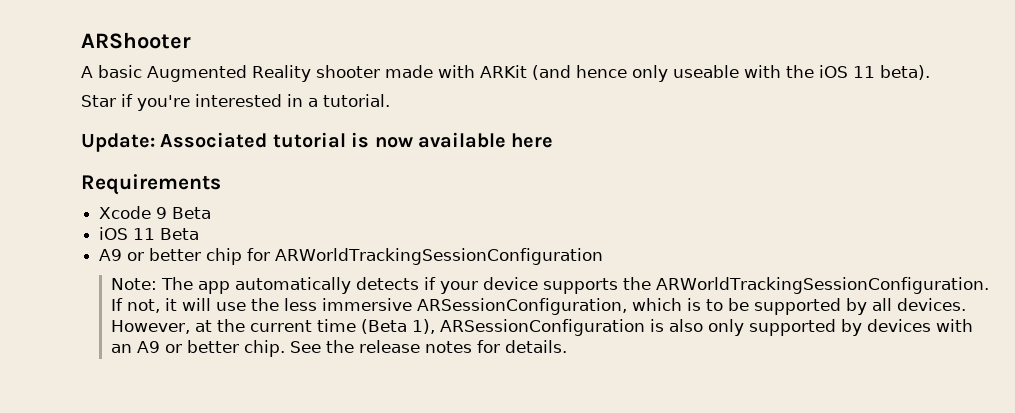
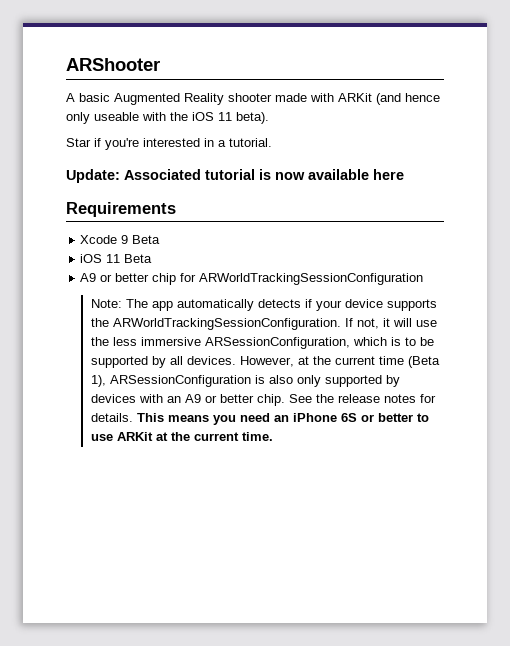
+ This means you need an iPhone 6S or better to use ARKit at the current time.

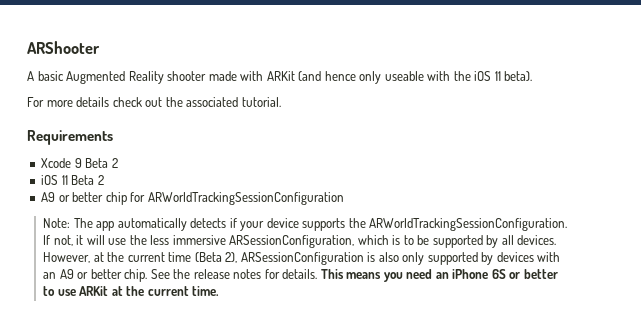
- Star if you're interested in a tutorial.
- Update: Associated tutorial is now available here
+ For more details check out the associated tutorial.
- Xcode 9 Beta
+ Xcode 9 Beta 2
- iOS 11 Beta
+ iOS 11 Beta 2
- However, at the current time (Beta 1), ARSessionConfiguration is also only supported by devices with an A9 or better chip.
+ However, at the current time (Beta 2), ARSessionConfiguration is also only supported by devices with an A9 or better chip.

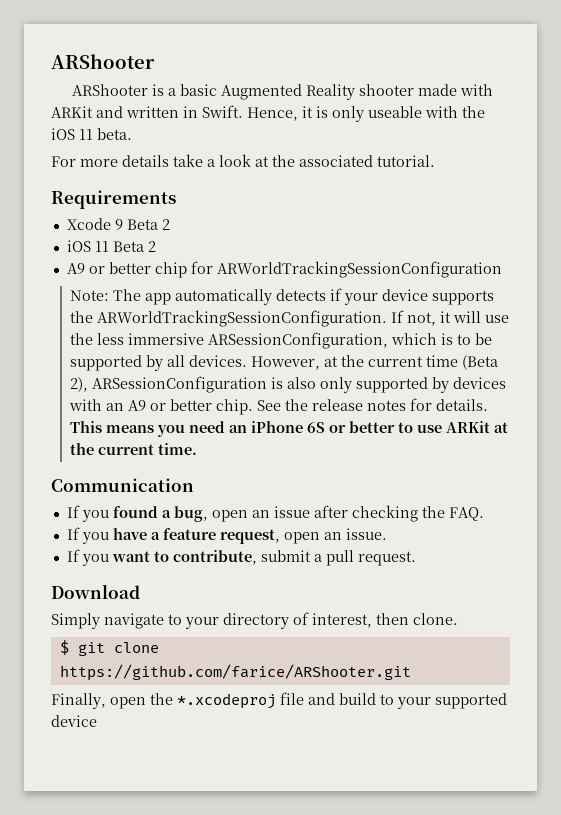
- A basic Augmented Reality shooter made with ARKit (and hence only useable with the iOS 11 beta).
+ ARShooter is a basic Augmented Reality shooter made with ARKit and written in Swift. Hence, it is only useable with the iOS 11 beta.
- For more details check out the associated tutorial.
+ For more details take a look at the associated tutorial.
+ Communication
+ If you found a bug, open an issue after checking the FAQ.
+ If you have a feature request, open an issue.
+ If you want to contribute, submit a pull request.
+ Download
+ Simply navigate to your directory of interest, then clone.
+ $ git clone https://github.com/farice/ARShooter.git
+ Finally, open the *.xcodeproj file and build to your supported device

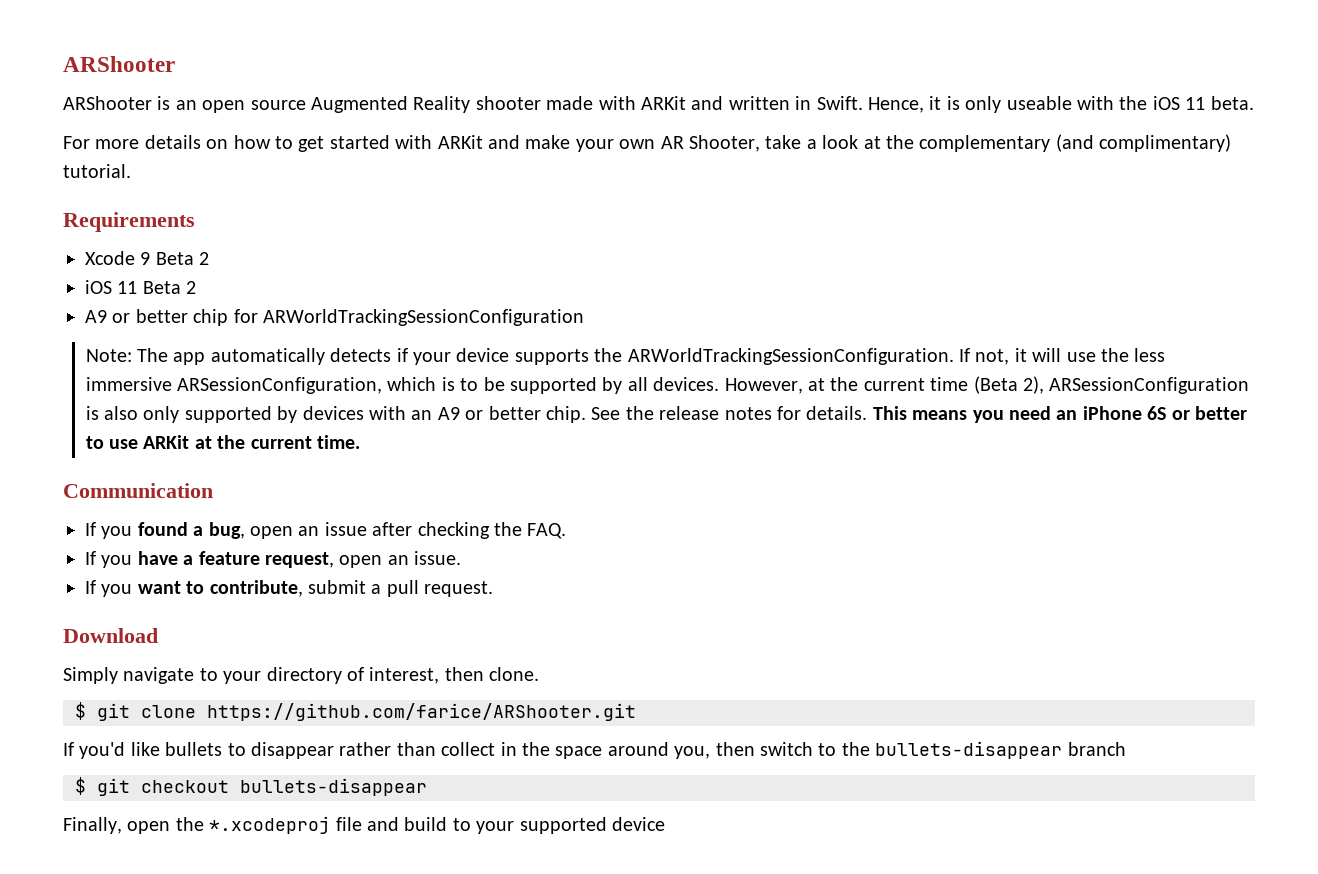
- ARShooter is a basic Augmented Reality shooter made with ARKit and written in Swift.
+ ARShooter is an open source Augmented Reality shooter made with ARKit and written in Swift.
- For more details take a look at the associated tutorial.
+ For more details on how to get started with ARKit and make your own AR Shooter, take a look at the complementary (and complimentary) tutorial.
+ If you'd like bullets to disappear rather than collect in the space around you, then switch to the bullets-disappear branch
+ $ git checkout bullets-disappear

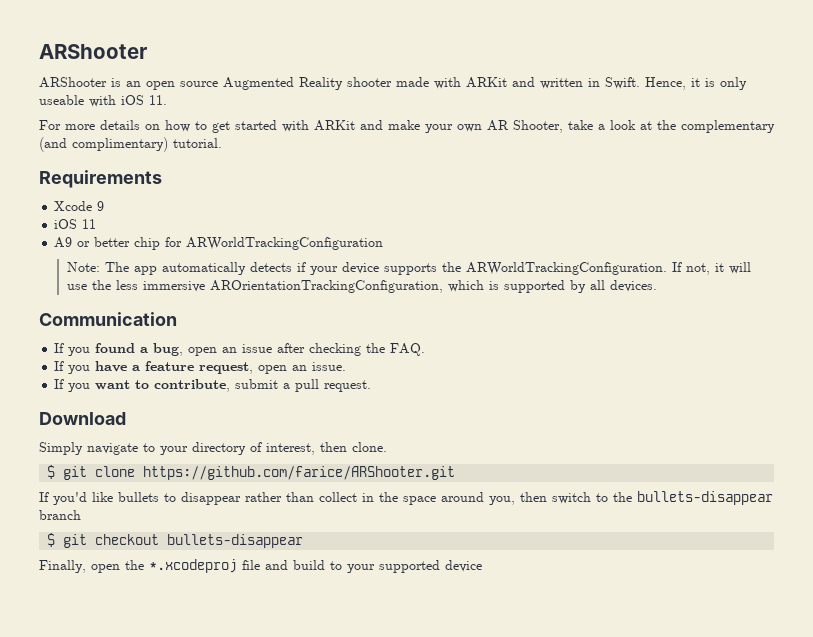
- Hence, it is only useable with the iOS 11 beta.
+ Hence, it is only useable with iOS 11.
- Xcode 9 Beta 2
- iOS 11 Beta 2
+ Xcode 9
+ iOS 11
- A9 or better chip for ARWorldTrackingSessionConfiguration
+ A9 or better chip for ARWorldTrackingConfiguration
- Note: The app automatically detects if your device supports the ARWorldTrackingSessionConfiguration.
+ Note: The app automatically detects if your device supports the ARWorldTrackingConfiguration.
- If not, it will use the less immersive ARSessionConfiguration, which is to be supported by all devices. However, at the current time (Beta 2), ARSessionConfiguration is also only supported by devices with an A9 or better chip. See the release notes for details. This means you need an iPhone 6S or better to use ARKit at the current time.
+ If not, it will use the less immersive AROrientationTrackingConfiguration, which is supported by all devices.

